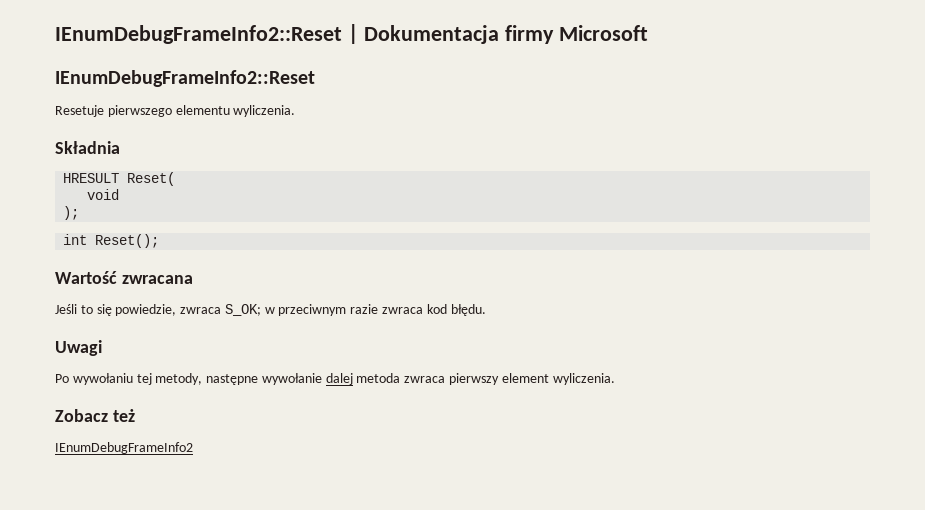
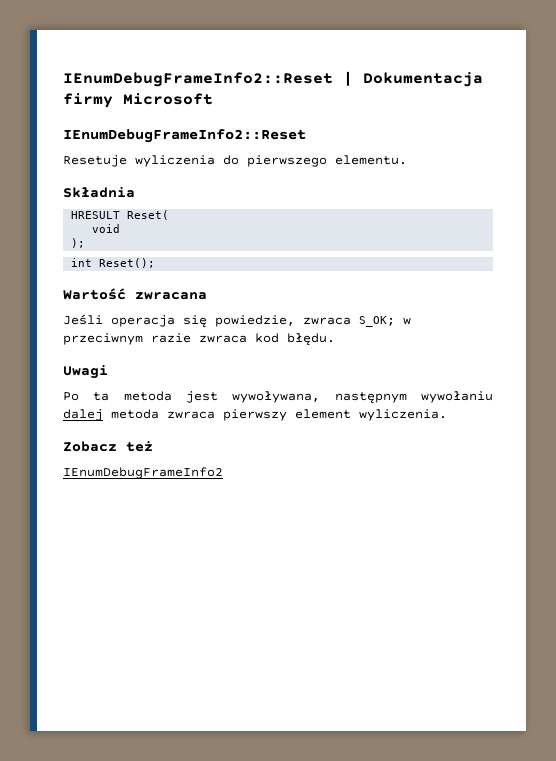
- Resetuje pierwszego elementu wyliczenia.
+ Resetuje wyliczenia do pierwszego elementu.
- Jeśli to się powiedzie, zwraca S_OK; w przeciwnym razie zwraca kod błędu.
+ Jeśli operacja się powiedzie, zwraca S_OK; w przeciwnym razie zwraca kod błędu.
- Po wywołaniu tej metody, następne wywołanie dalej metoda zwraca pierwszy element wyliczenia.
+ Po ta metoda jest wywoływana, następnym wywołaniu dalej metoda zwraca pierwszy element wyliczenia.

